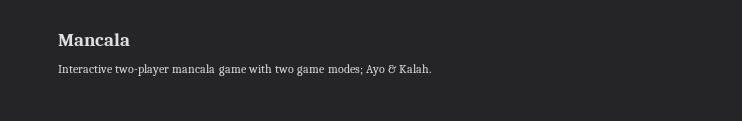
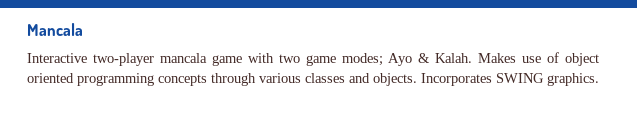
+ Makes use of object oriented programming concepts through various classes and objects. Incorporates SWING graphics.

